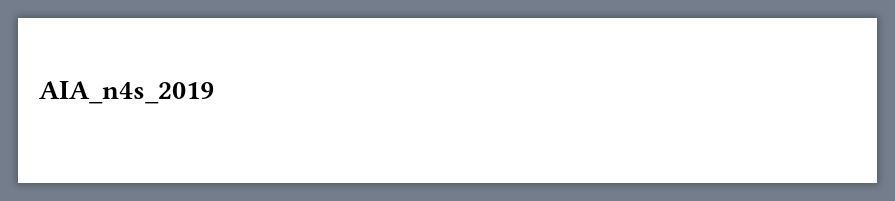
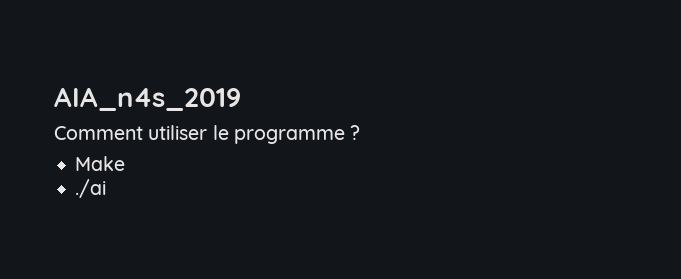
+ Comment utiliser le programme ?
+ Make
+ ./ai

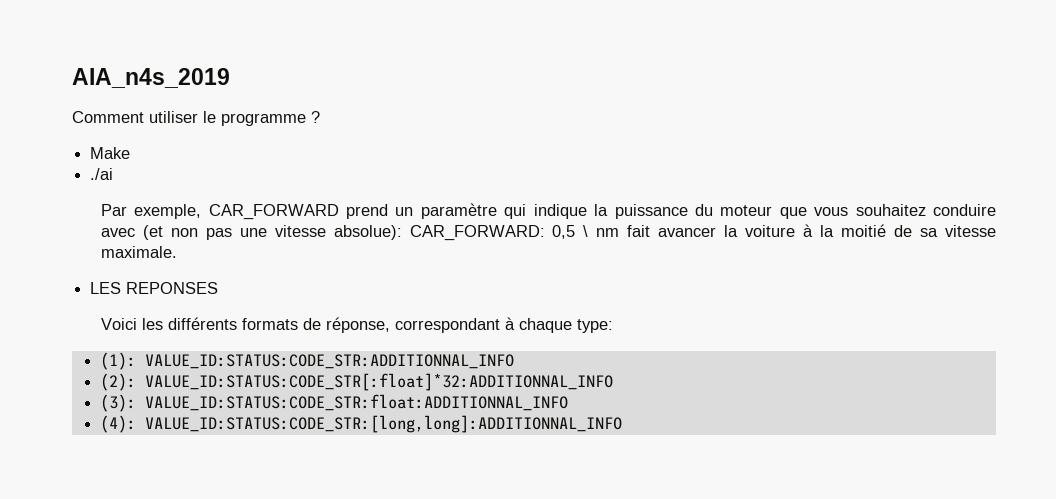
+ Par exemple, CAR_FORWARD prend un paramètre qui indique la puissance du moteur que vous souhaitez conduire avec (et non pas une vitesse absolue): CAR_FORWARD: 0,5 \ nm fait avancer la voiture à la moitié de sa vitesse maximale.
+ LES REPONSES
+ Voici les différents formats de réponse, correspondant à chaque type:
+ (1): VALUE_ID:STATUS:CODE_STR:ADDITIONNAL_INFO
+ (2): VALUE_ID:STATUS:CODE_STR[:float]*32:ADDITIONNAL_INFO
+ (3): VALUE_ID:STATUS:CODE_STR:float:ADDITIONNAL_INFO
+ (4): VALUE_ID:STATUS:CODE_STR:[long,long]:ADDITIONNAL_INFO

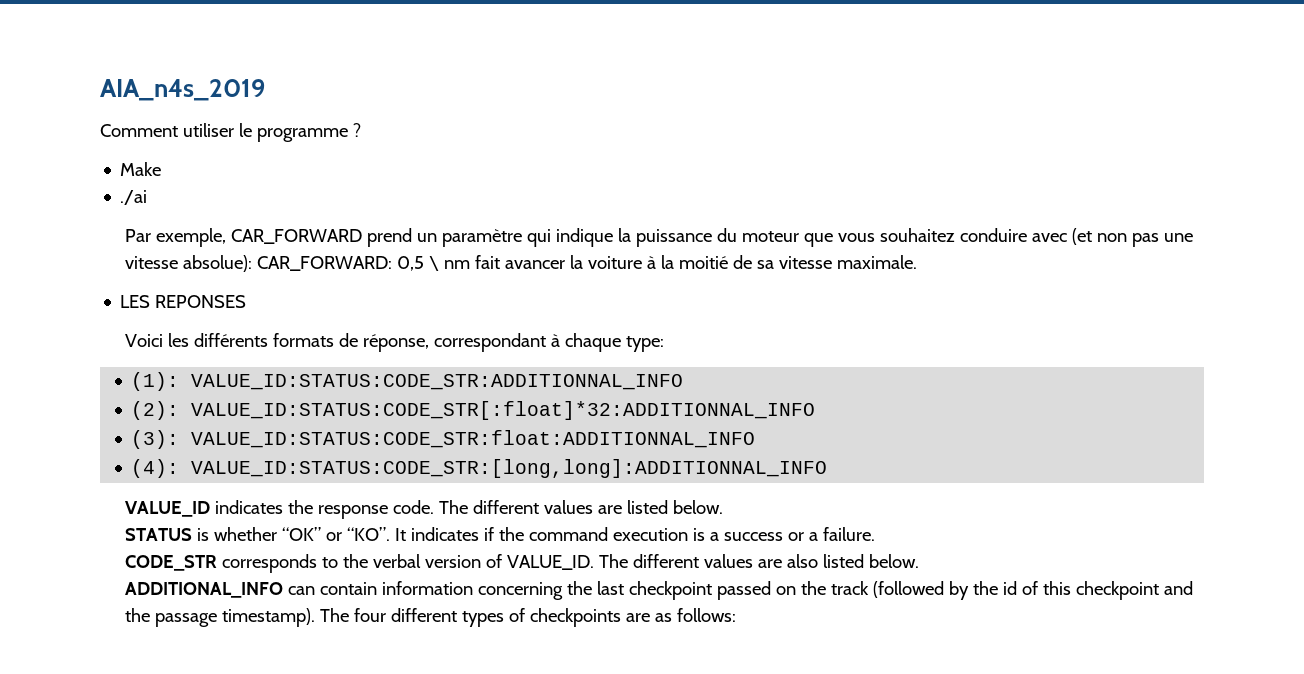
+ VALUE_ID indicates the response code. The different values are listed below.
+ STATUS is whether “OK” or “KO”. It indicates if the command execution is a success or a failure.
+ CODE_STR corresponds to the verbal version of VALUE_ID. The different values are also listed below.
+ ADDITIONAL_INFO can contain information concerning the last checkpoint passed on the track (followed by the id of this checkpoint and the passage timestamp). The four different types of checkpoints are as follows:

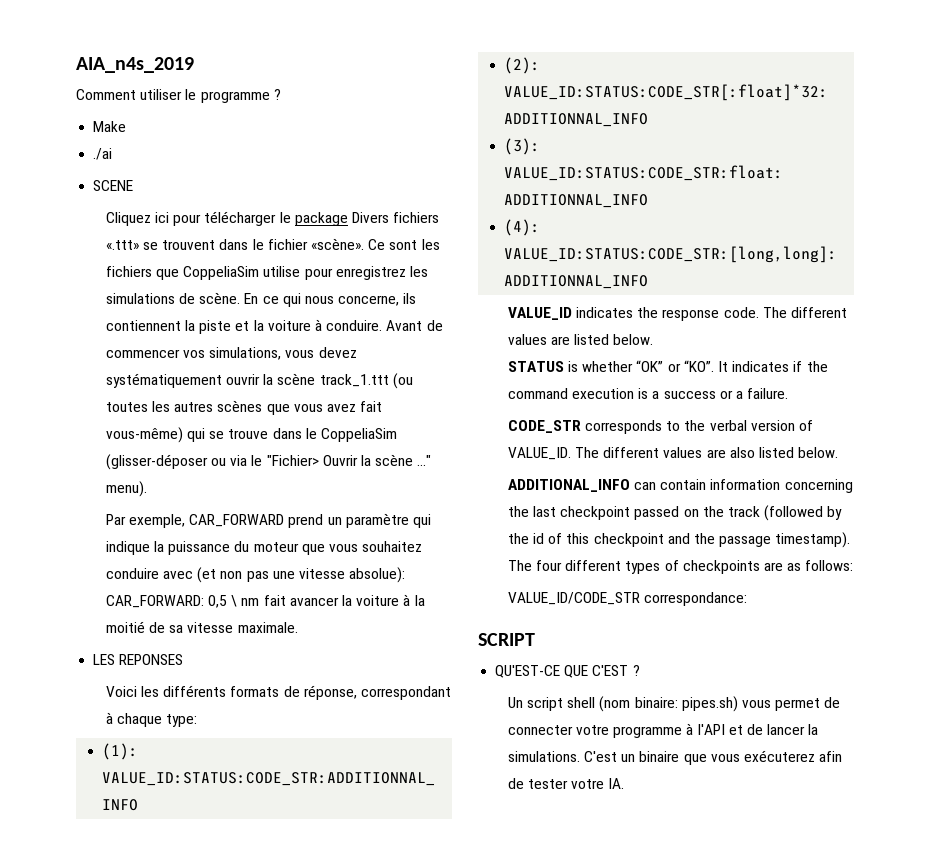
+ SCENE
+ Cliquez ici pour télécharger le package Divers fichiers «.ttt» se trouvent dans le fichier «scène». Ce sont les fichiers que CoppeliaSim utilise pour enregistrez les simulations de scène. En ce qui nous concerne, ils contiennent la piste et la voiture à conduire. Avant de commencer vos simulations, vous devez systématiquement ouvrir la scène track_1.ttt (ou toutes les autres scènes que vous avez fait vous-même) qui se trouve dans le CoppeliaSim (glisser-déposer ou via le "Fichier> Ouvrir la scène ..." menu).
+ VALUE_ID/CODE_STR correspondance:
+ SCRIPT
+ QU'EST-CE QUE C'EST ?
+ Un script shell (nom binaire: pipes.sh) vous permet de connecter votre programme à l'API et de lancer la simulations. C'est un binaire que vous exécuterez afin de tester votre IA.

